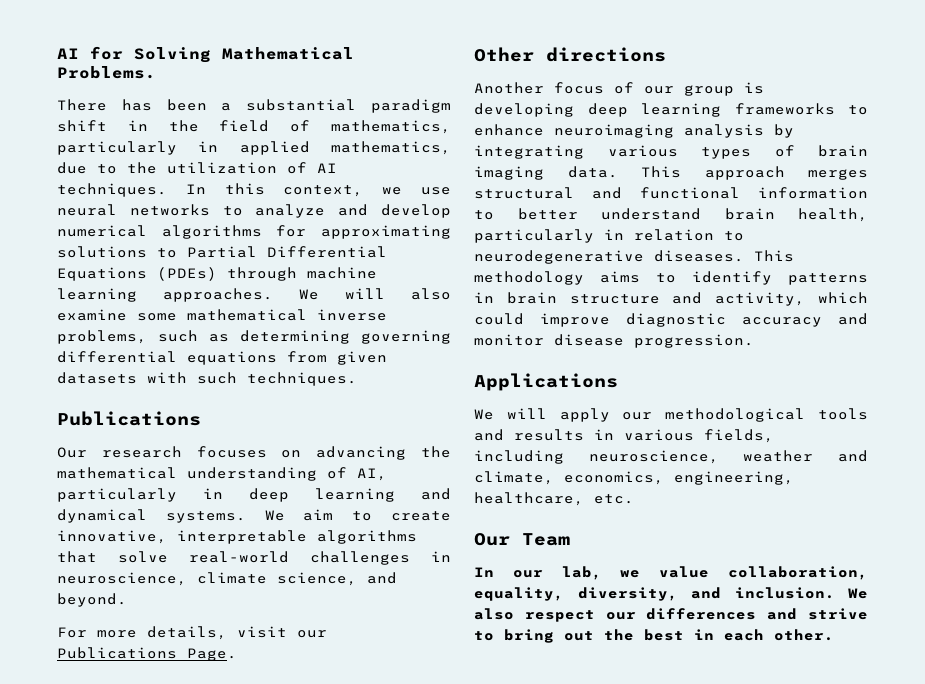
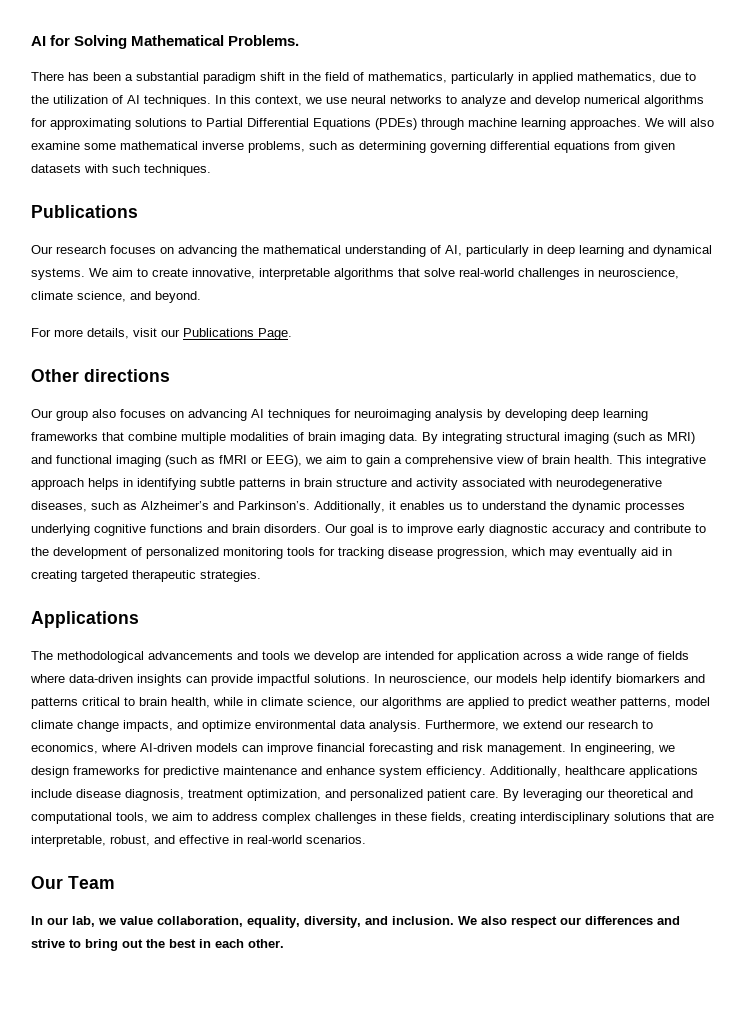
- Another focus of our group is developing deep learning frameworks to enhance neuroimaging analysis by integrating various types of brain imaging data. This approach merges structural and functional information to better understand brain health, particularly in relation to neurodegenerative diseases. This methodology aims to identify patterns in brain structure and activity, which could improve diagnostic accuracy and monitor disease progression.
+ Our group also focuses on advancing AI techniques for neuroimaging analysis by developing deep learning frameworks that combine multiple modalities of brain imaging data. By integrating structural imaging (such as MRI) and functional imaging (such as fMRI or EEG), we aim to gain a comprehensive view of brain health. This integrative approach helps in identifying subtle patterns in brain structure and activity associated with neurodegenerative diseases, such as Alzheimer’s and Parkinson’s. Additionally, it enables us to understand the dynamic processes underlying cognitive functions and brain disorders. Our goal is to improve early diagnostic accuracy and contribute to the development of personalized monitoring tools for tracking disease progression, which may eventually aid in creating targeted therapeutic strategies.
  Applications
- We will apply our methodological tools and results in various fields, including neuroscience, weather and climate, economics, engineering, healthcare, etc.
+ The methodological advancements and tools we develop are intended for application across a wide range of fields where data-driven insights can provide impactful solutions. In neuroscience, our models help identify biomarkers and patterns critical to brain health, while in climate science, our algorithms are applied to predict weather patterns, model climate change impacts, and optimize environmental data analysis. Furthermore, we extend our research to economics, where AI-driven models can improve financial forecasting and risk management. In engineering, we design frameworks for predictive maintenance and enhance system efficiency. Additionally, healthcare applications include disease diagnosis, treatment optimization, and personalized patient care. By leveraging our theoretical and computational tools, we aim to address complex challenges in these fields, creating interdisciplinary solutions that are interpretable, robust, and effective in real-world scenarios.

